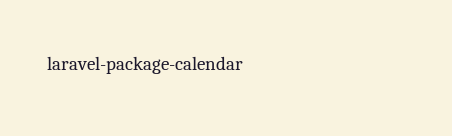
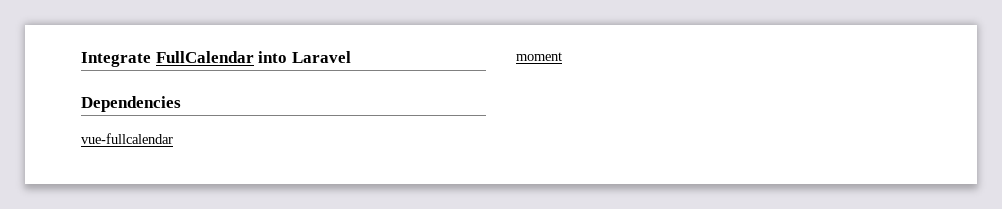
- laravel-package-calendar
+ Integrate FullCalendar into Laravel
+ Dependencies
+ vue-fullcalendar
+ moment

